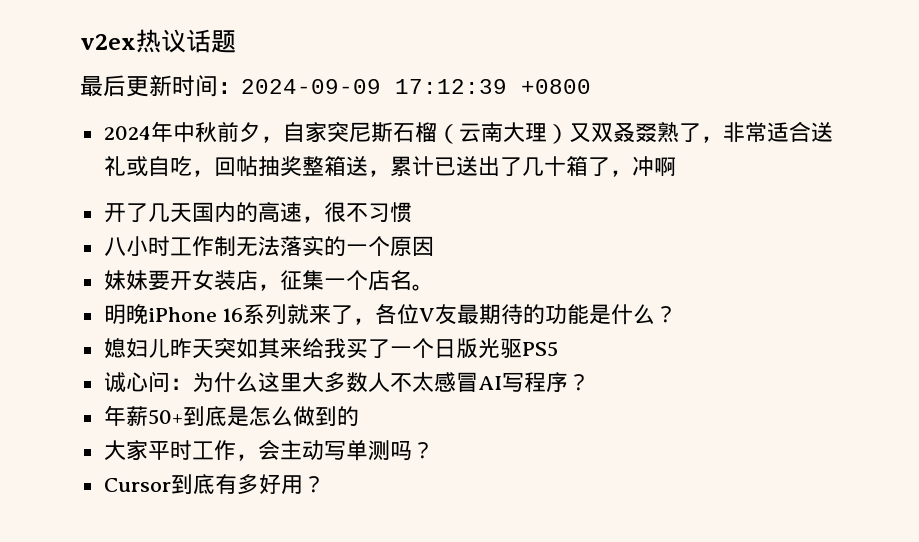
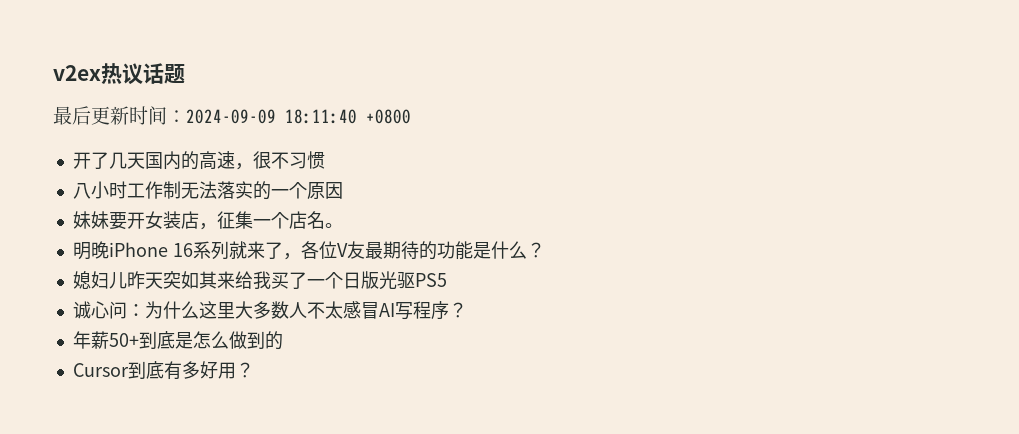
- 最后更新时间：2024-09-09 17:12:39 +0800
+ 最后更新时间：2024-09-09 18:11:40 +0800
- 2024年中秋前夕，自家突尼斯石榴（云南大理）又双叒叕熟了，非常适合送礼或自吃，回帖抽奖整箱送，累计已送出了几十箱了，冲啊
- 大家平时工作，会主动写单测吗？

